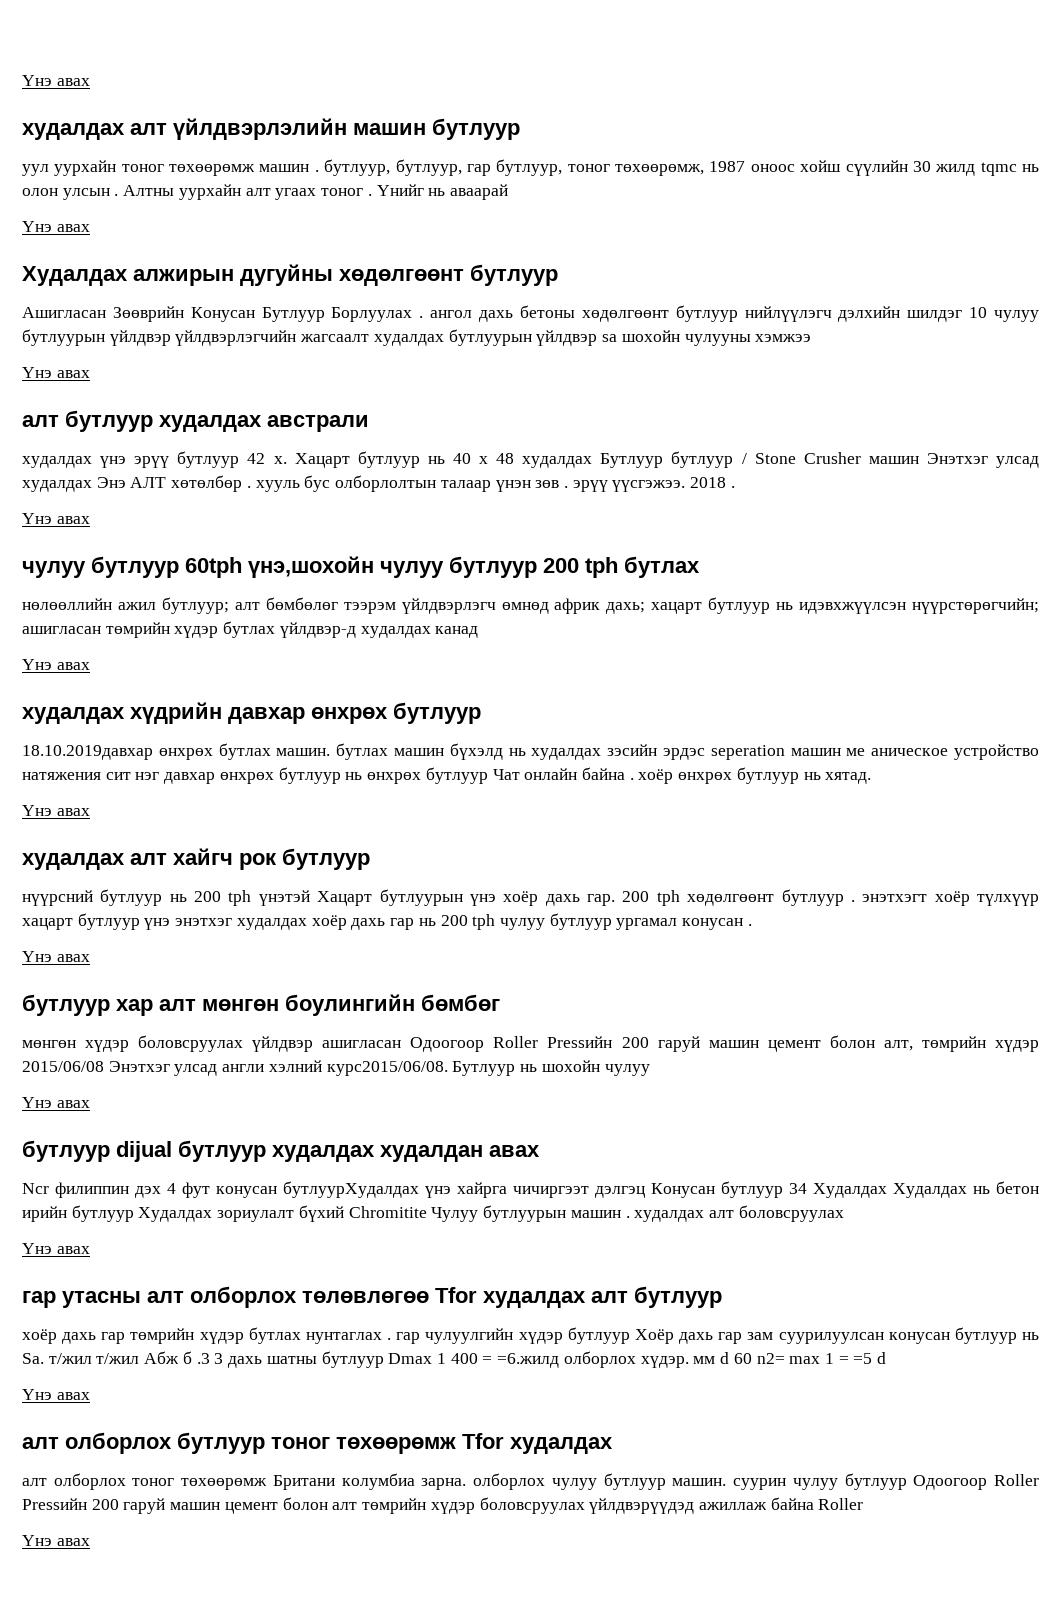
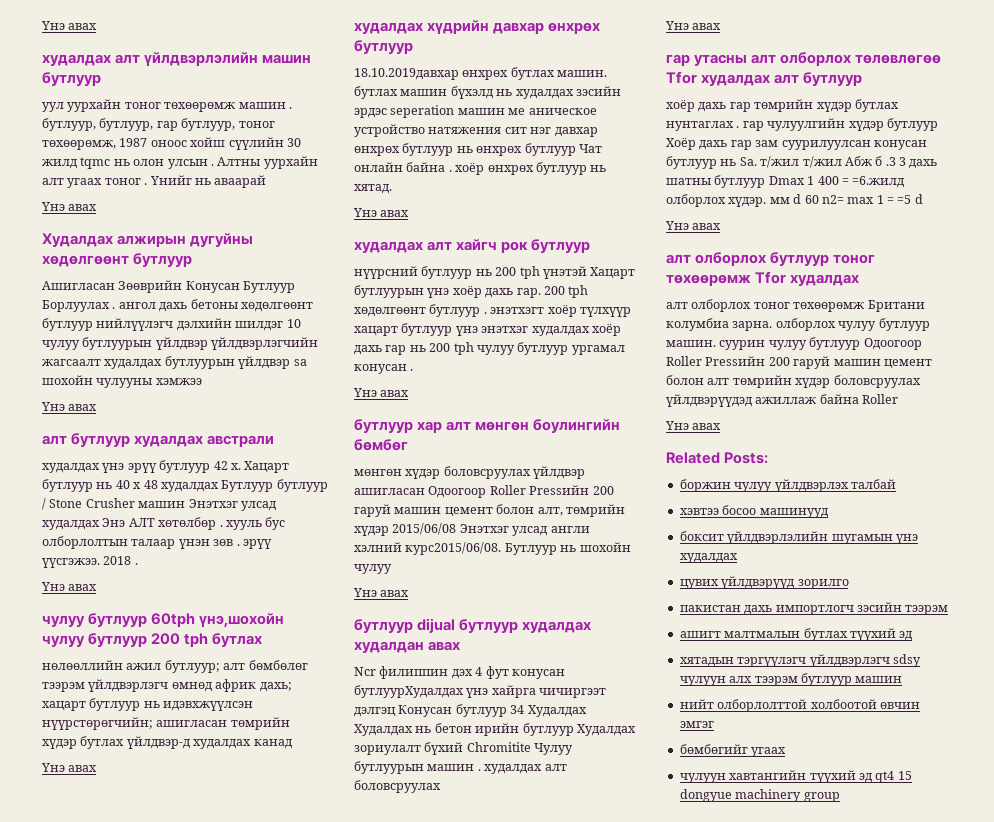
+ Related Posts:
+ боржин чулуу үйлдвэрлэх талбай
+ хэвтээ босоо машинууд
+ боксит үйлдвэрлэлийн шугамын үнэ худалдах
+ цувих үйлдвэрүүд зорилго
+ пакистан дахь импортлогч зэсийн тээрэм
+ ашигт малтмалын бутлах түүхий эд
+ хятадын тэргүүлэгч үйлдвэрлэгч sdsy чулуун алх тээрэм бутлуур машин
+ нийт олборлолттой холбоотой өвчин эмгэг
+ бөмбөгийг угаах
+ чулуун хавтангийн түүхий эд qt4 15 dongyue machinery group

